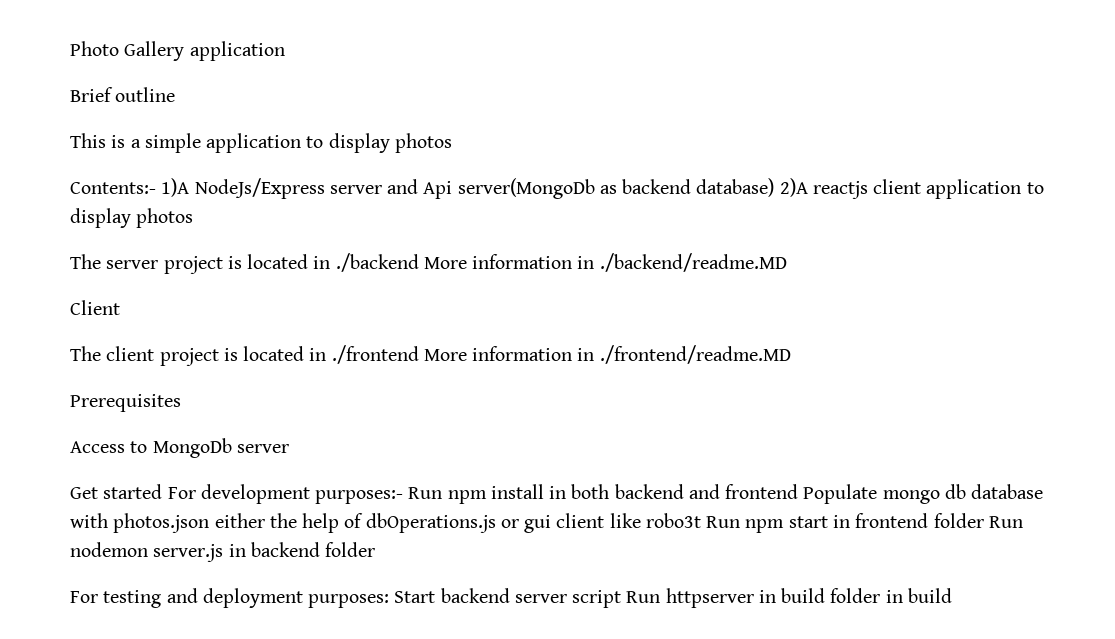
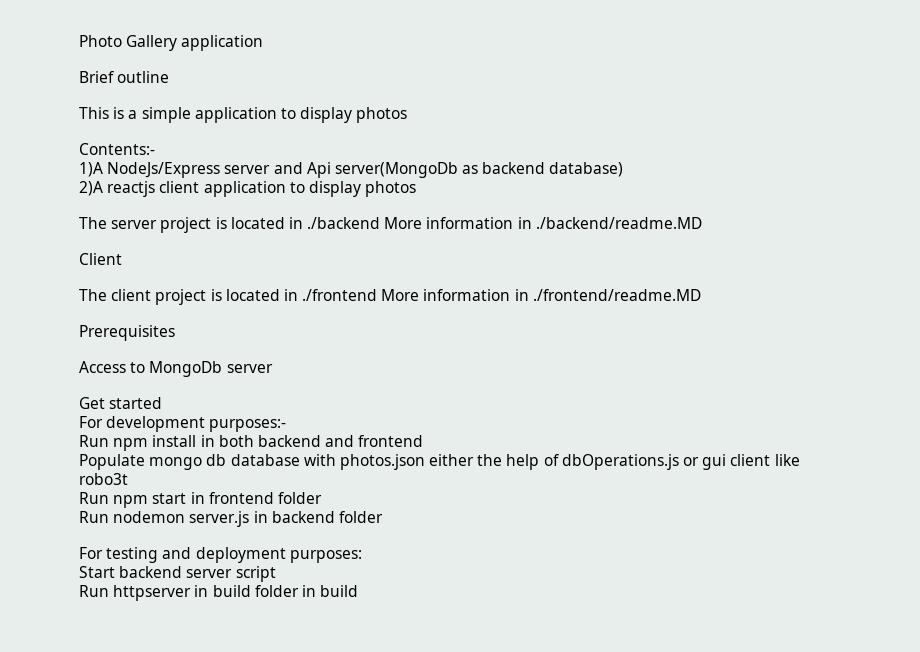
- Contents:- 1)A NodeJs/Express server and Api server(MongoDb as backend database) 2)A reactjs client application to display photos
+ Contents:-
+ 1)A NodeJs/Express server and Api server(MongoDb as backend database)
+ 2)A reactjs client application to display photos
- Get started For development purposes:- Run npm install in both backend and frontend Populate mongo db database with photos.json either the help of dbOperations.js or gui client like robo3t Run npm start in frontend folder Run nodemon server.js in backend folder
+ Get started
+ For development purposes:-
+ Run npm install in both backend and frontend
+ Populate mongo db database with photos.json either the help of dbOperations.js or gui client like robo3t
+ Run npm start in frontend folder
+ Run nodemon server.js in backend folder
- For testing and deployment purposes: Start backend server script Run httpserver in build folder in build
+ For testing and deployment purposes:
+ Start backend server script
+ Run httpserver in build folder in build

